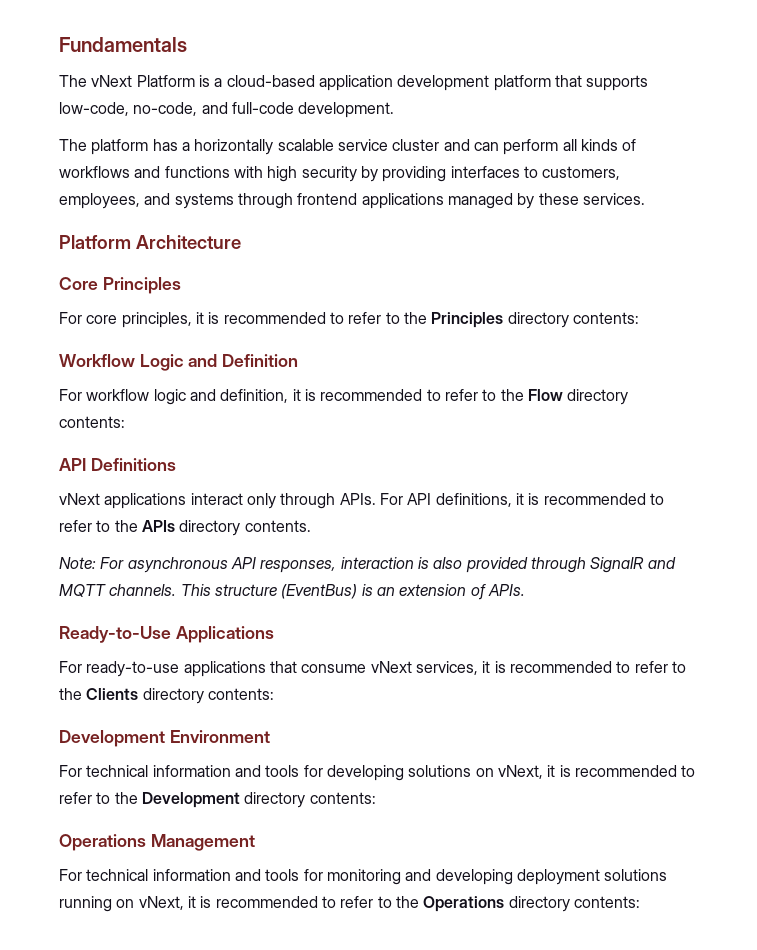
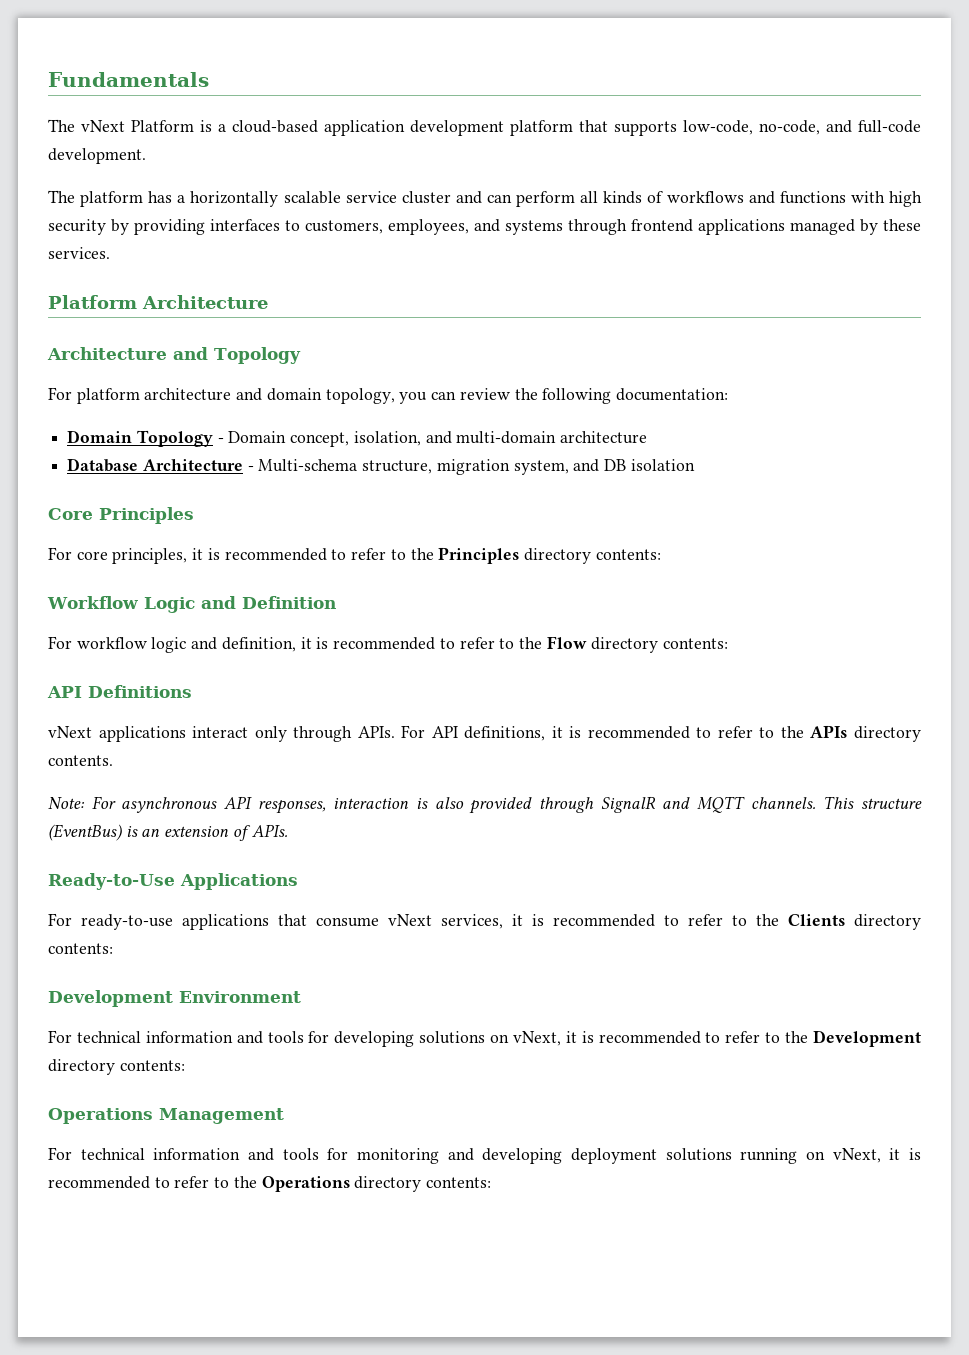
+ Architecture and Topology
+ For platform architecture and domain topology, you can review the following documentation:
+ Domain Topology - Domain concept, isolation, and multi-domain architecture
+ Database Architecture - Multi-schema structure, migration system, and DB isolation

